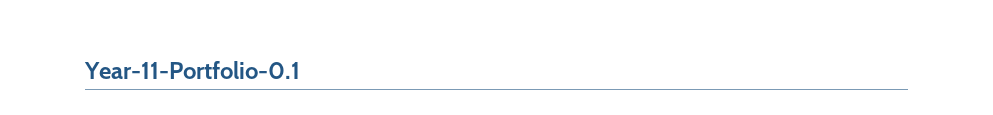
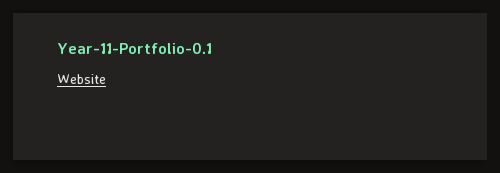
+ Website

